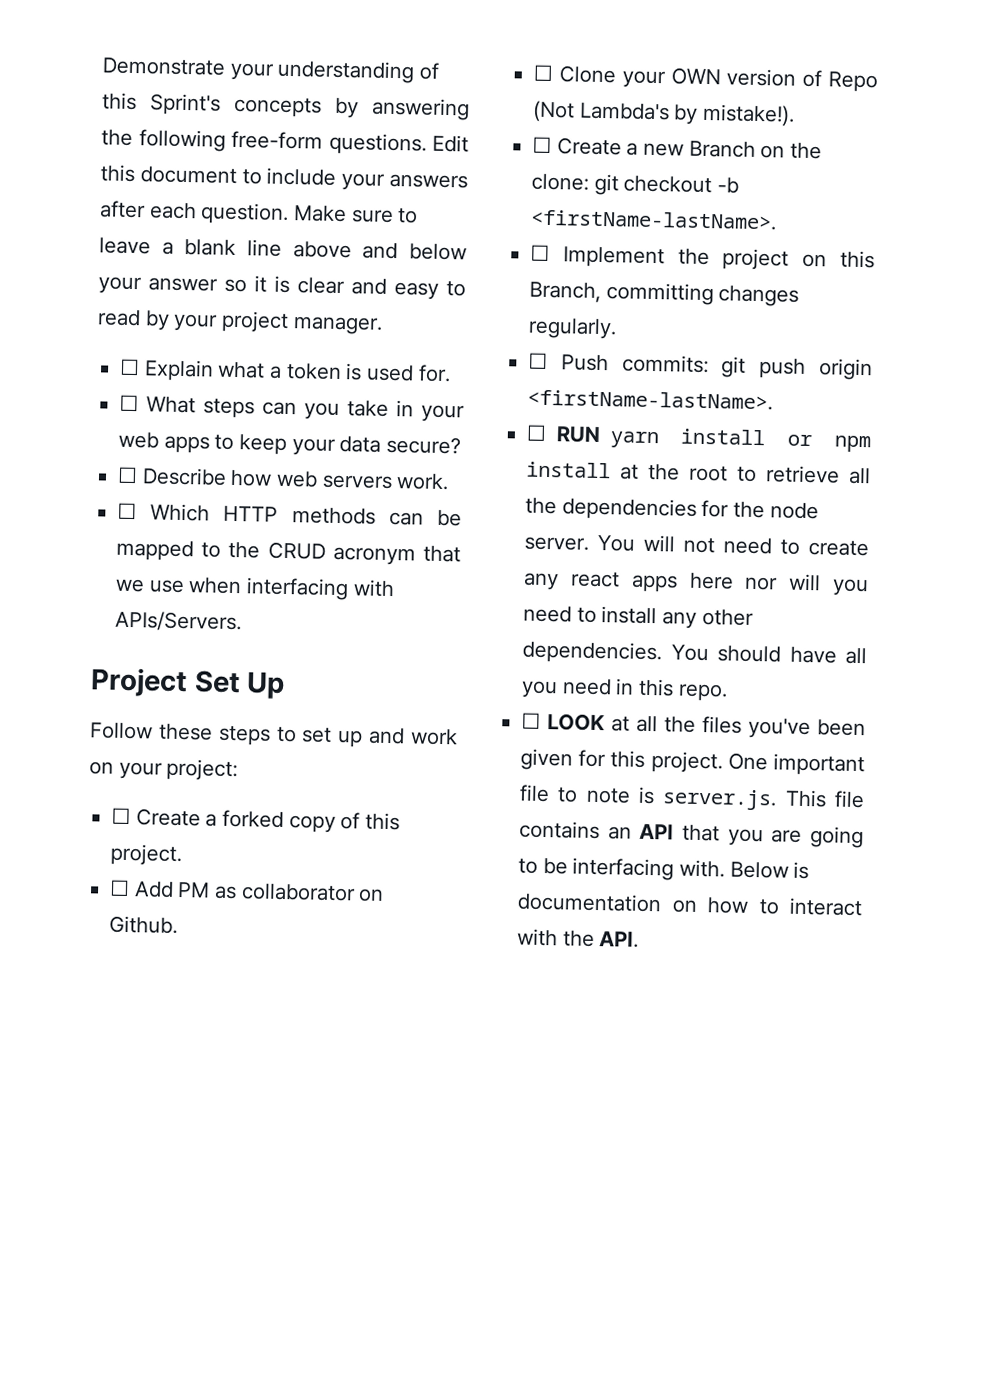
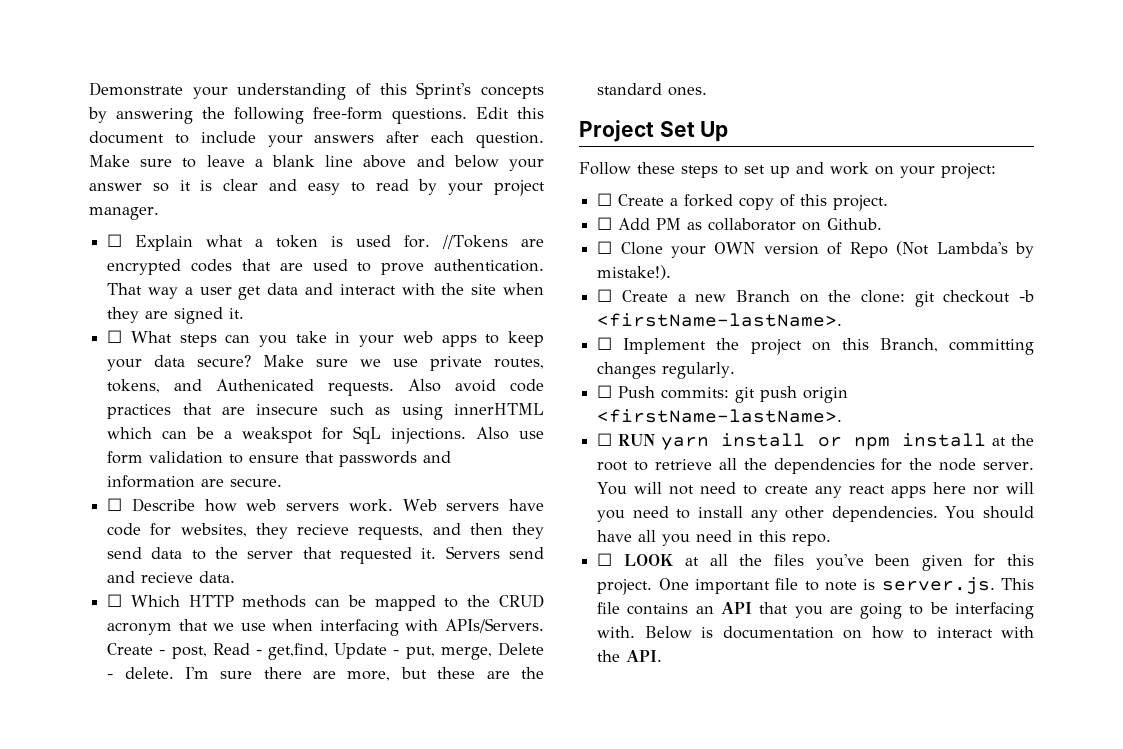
+ //Tokens are encrypted codes that are used to prove authentication. That way a user get data and interact with the site when they are signed it.
+ Make sure we use private routes, tokens, and Authenicated requests. Also avoid code practices that are insecure such as using innerHTML which can be a weakspot for SqL injections. Also use form validation to ensure that passwords and information are secure.
+ Web servers have code for websites, they recieve requests, and then they send data to the server that requested it. Servers send and recieve data.
+ Create - post, Read - get,find, Update - put, merge, Delete - delete. I'm sure there are more, but these are the standard ones.

